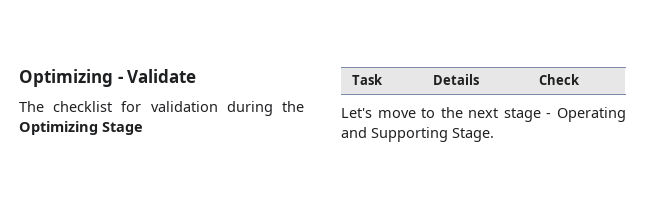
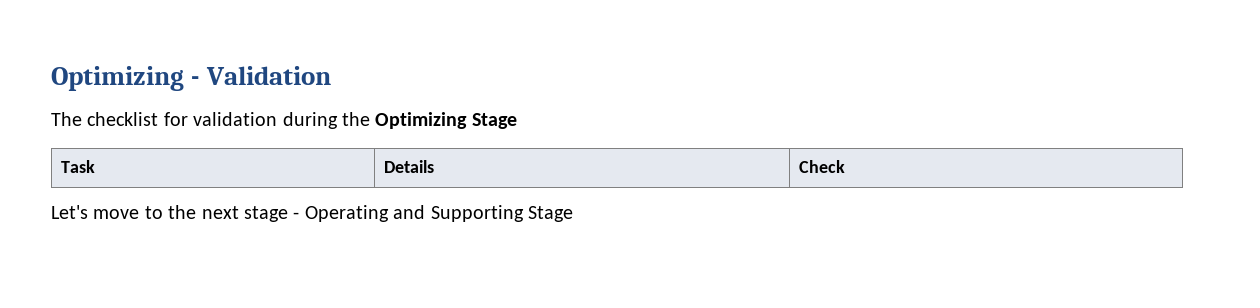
- Optimizing - Validate
+ Optimizing - Validation
- Let's move to the next stage - Operating and Supporting Stage.
+ Let's move to the next stage - Operating and Supporting Stage

